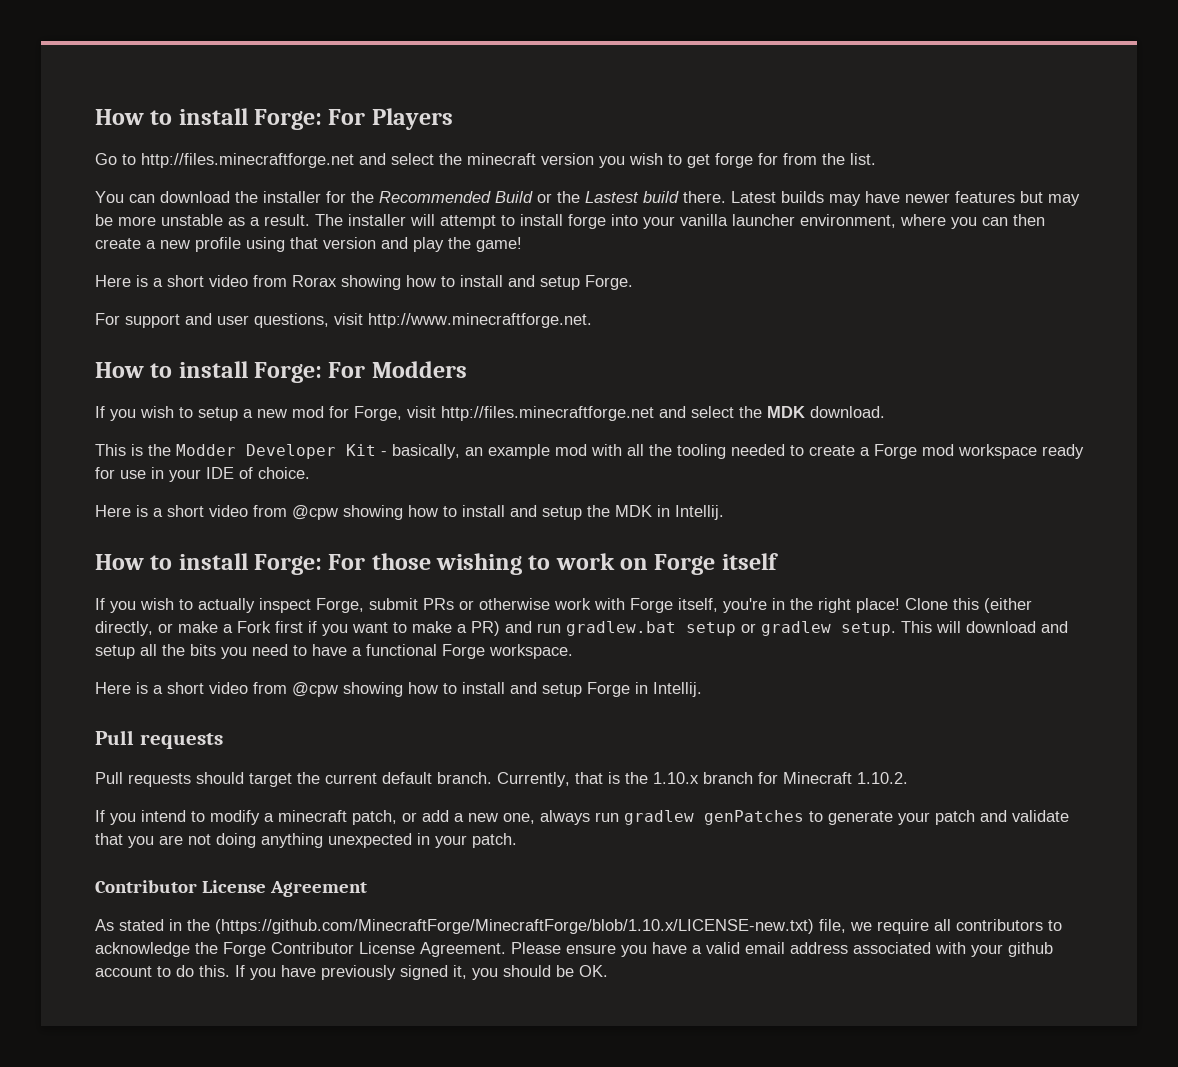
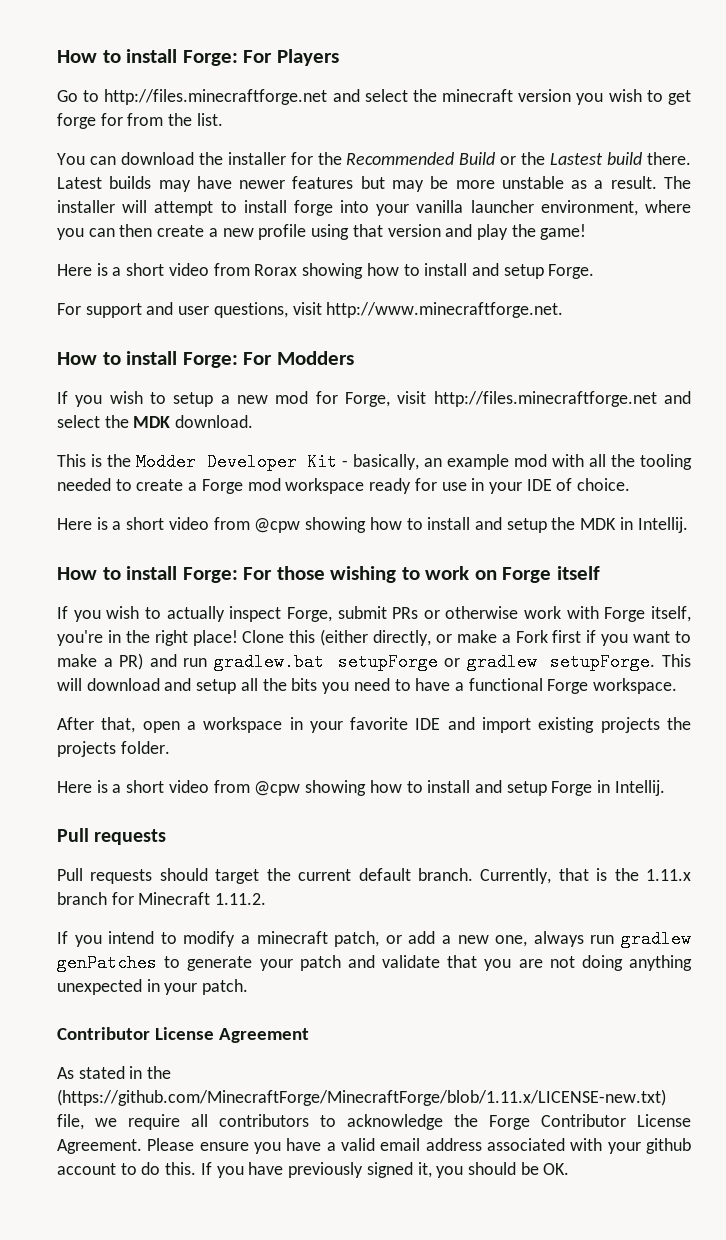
- Clone this (either directly, or make a Fork first if you want to make a PR) and run gradlew.bat setup or gradlew setup.
+ Clone this (either directly, or make a Fork first if you want to make a PR) and run gradlew.bat setupForge or gradlew setupForge.
+ After that, open a workspace in your favorite IDE and import existing projects the projects folder.
- Currently, that is the 1.10.x branch for Minecraft 1.10.2.
+ Currently, that is the 1.11.x branch for Minecraft 1.11.2.
- As stated in the (https://github.com/MinecraftForge/MinecraftForge/blob/1.10.x/LICENSE-new.txt) file, we require all contributors to acknowledge the Forge Contributor License Agreement.
+ As stated in the (https://github.com/MinecraftForge/MinecraftForge/blob/1.11.x/LICENSE-new.txt) file, we require all contributors to acknowledge the Forge Contributor License Agreement.

